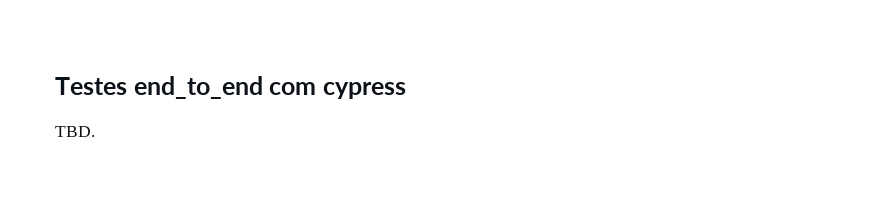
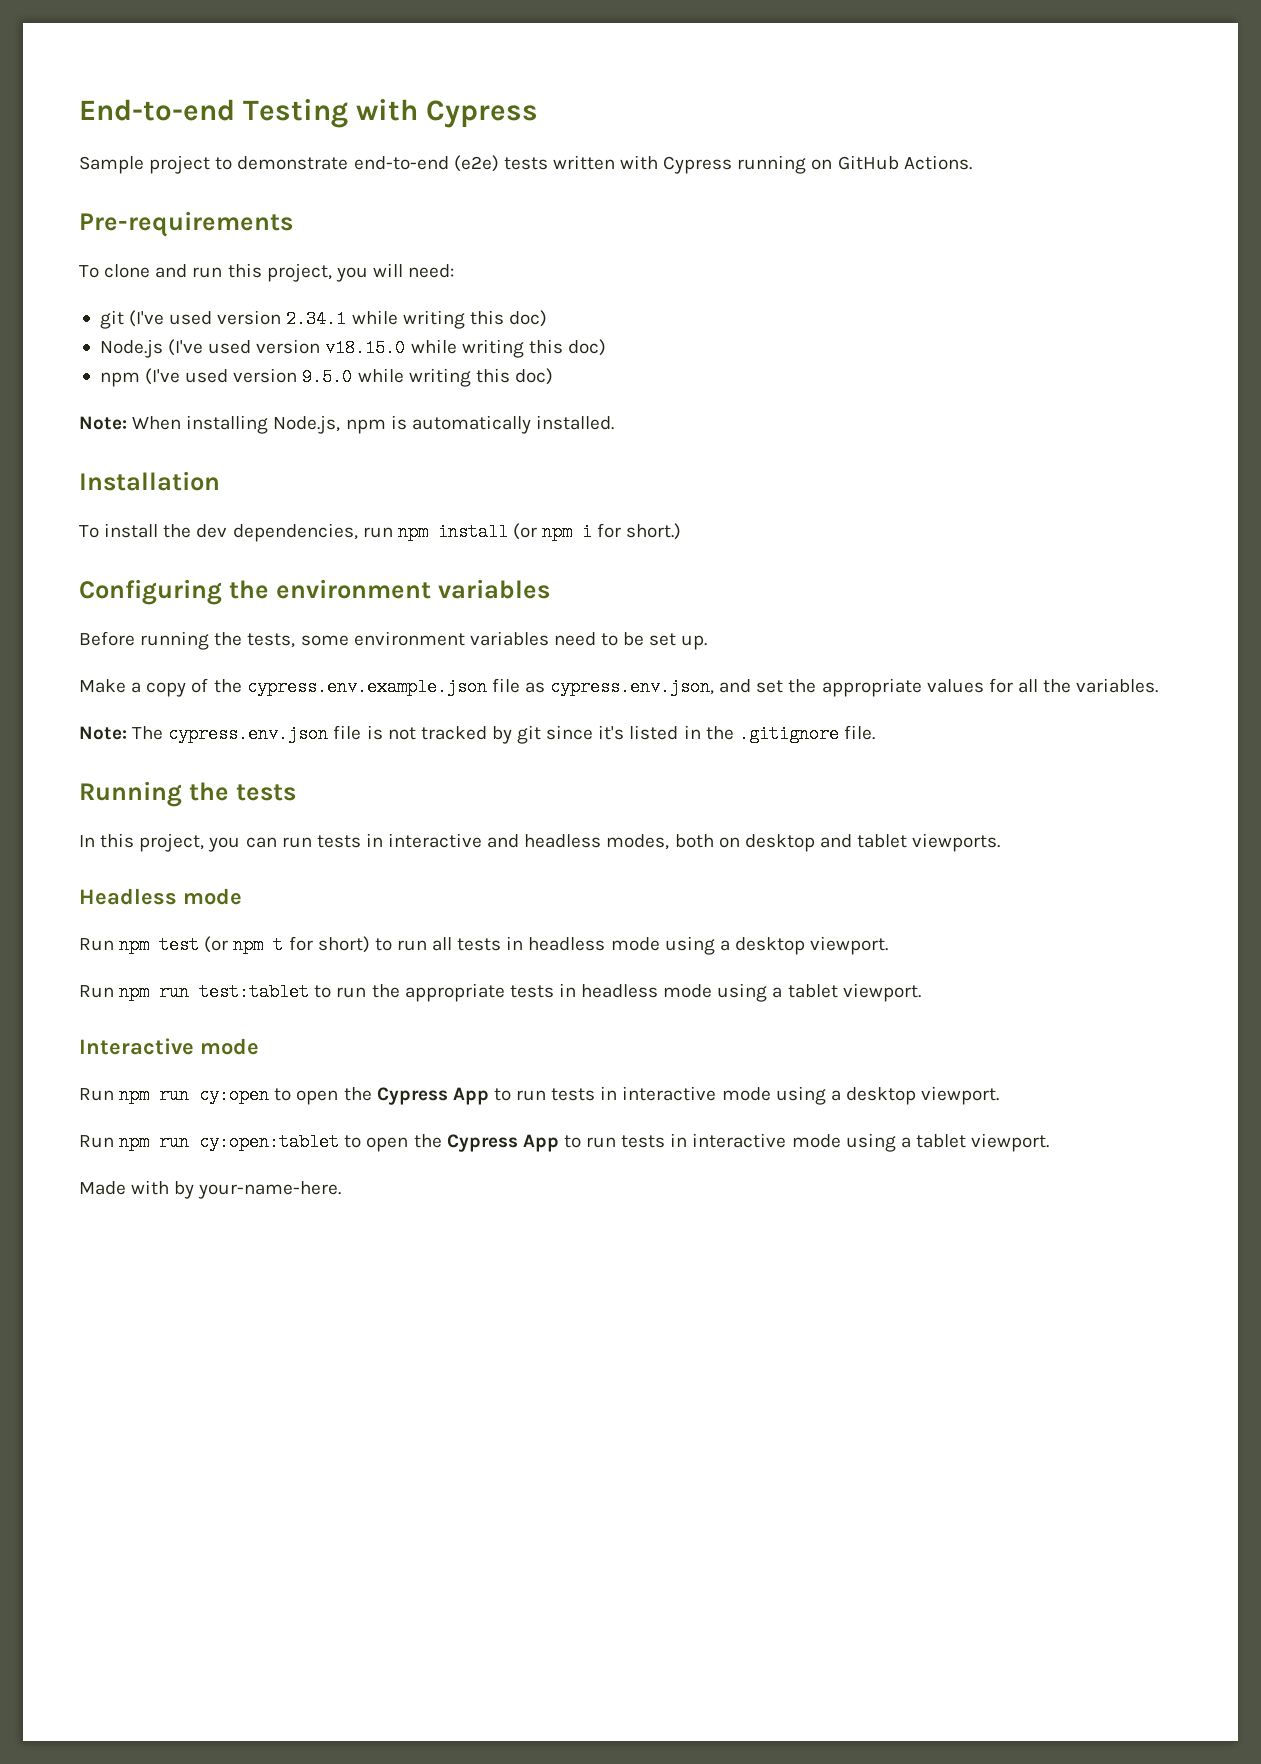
- Testes end_to_end com cypress
- TBD.
+ End-to-end Testing with Cypress
+ Sample project to demonstrate end-to-end (e2e) tests written with Cypress running on GitHub Actions.
+ Pre-requirements
+ To clone and run this project, you will need:
+ git (I've used version 2.34.1 while writing this doc)
+ Node.js (I've used version v18.15.0 while writing this doc)
+ npm (I've used version 9.5.0 while writing this doc)
+ Note: When installing Node.js, npm is automatically installed.
+ Installation
+ To install the dev dependencies, run npm install (or npm i for short.)
+ Configuring the environment variables
+ Before running the tests, some environment variables need to be set up.
+ Make a copy of the cypress.env.example.json file as cypress.env.json, and set the appropriate values for all the variables.
+ Note: The cypress.env.json file is not tracked by git since it's listed in the .gitignore file.
+ Running the tests
+ In this project, you can run tests in interactive and headless modes, both on desktop and tablet viewports.
+ Headless mode
+ Run npm test (or npm t for short) to run all tests in headless mode using a desktop viewport.
+ Run npm run test:tablet to run the appropriate tests in headless mode using a tablet viewport.
+ Interactive mode
+ Run npm run cy:open to open the Cypress App to run tests in interactive mode using a desktop viewport.
+ Run npm run cy:open:tablet to open the Cypress App to run tests in interactive mode using a tablet viewport.
+ Made with by your-name-here.

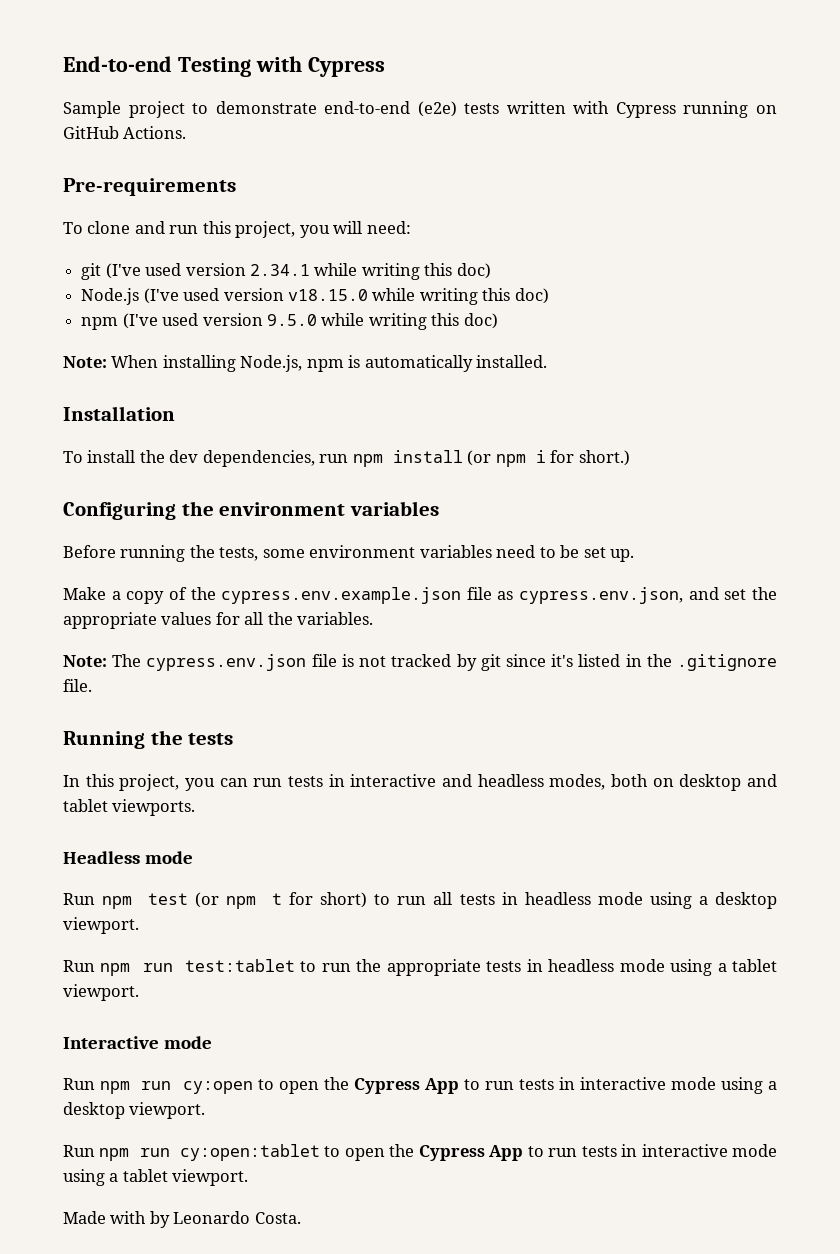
- Made with by your-name-here.
+ Made with by Leonardo Costa.

